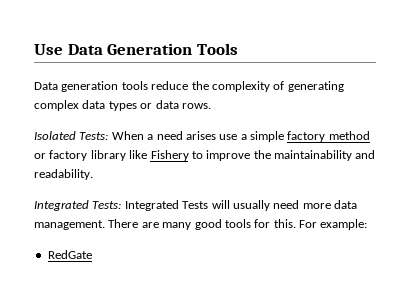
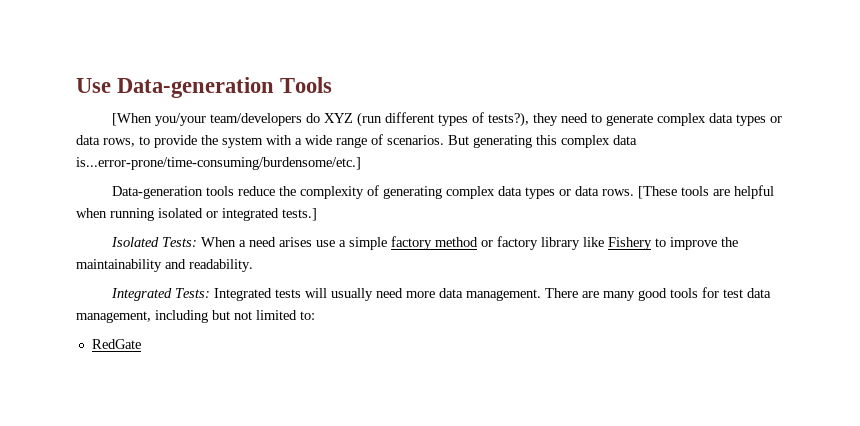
- Use Data Generation Tools
+ Use Data-generation Tools
- Data generation tools reduce the complexity of generating complex data types or data rows.
+ [When you/your team/developers do XYZ (run different types of tests?), they need to generate complex data types or data rows, to provide the system with a wide range of scenarios. But generating this complex data is...error-prone/time-consuming/burdensome/etc.]
+ Data-generation tools reduce the complexity of generating complex data types or data rows. [These tools are helpful when running isolated or integrated tests.]
- Integrated Tests: Integrated Tests will usually need more data management.
+ Integrated Tests: Integrated tests will usually need more data management.
- There are many good tools for this. For example:
+ There are many good tools for test data management, including but not limited to:

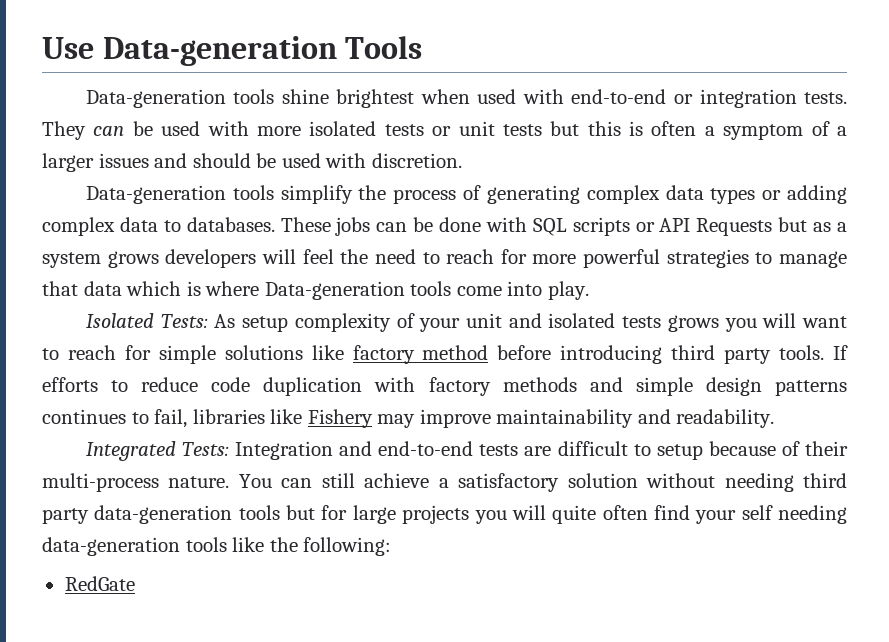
- [When you/your team/developers do XYZ (run different types of tests?), they need to generate complex data types or data rows, to provide the system with a wide range of scenarios. But generating this complex data is...error-prone/time-consuming/burdensome/etc.]
- Data-generation tools reduce the complexity of generating complex data types or data rows. [These tools are helpful when running isolated or integrated tests.]
- Isolated Tests: When a need arises use a simple factory method or factory library like Fishery to improve the maintainability and readability.
+ Data-generation tools shine brightest when used with end-to-end or integration tests. They can be used with more isolated tests or unit tests but this is often a symptom of a larger issues and should be used with discretion.
+ Data-generation tools simplify the process of generating complex data types or adding complex data to databases. These jobs can be done with SQL scripts or API Requests but as a system grows developers will feel the need to reach for more powerful strategies to manage that data which is where Data-generation tools come into play.
+ Isolated Tests: As setup complexity of your unit and isolated tests grows you will want to reach for simple solutions like factory method before introducing third party tools. If efforts to reduce code duplication with factory methods and simple design patterns continues to fail, libraries like Fishery may improve maintainability and readability.
- Integrated Tests: Integrated tests will usually need more data management. There are many good tools for test data management, including but not limited to:
+ Integrated Tests: Integration and end-to-end tests are difficult to setup because of their multi-process nature. You can still achieve a satisfactory solution without needing third party data-generation tools but for large projects you will quite often find your self needing data-generation tools like the following:

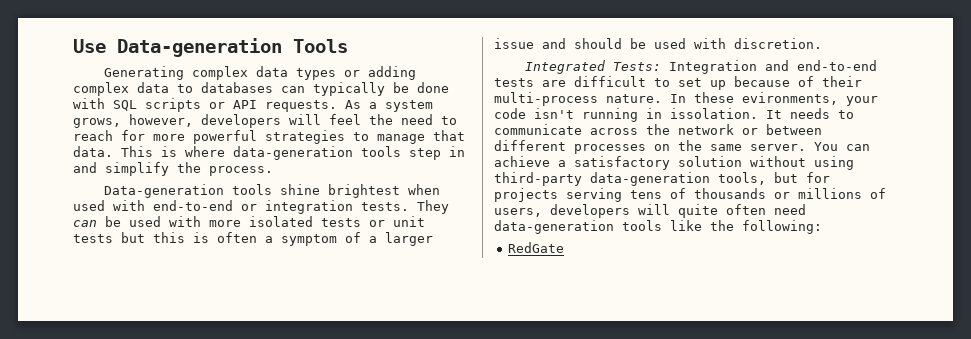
+ Generating complex data types or adding complex data to databases can typically be done with SQL scripts or API requests. As a system grows, however, developers will feel the need to reach for more powerful strategies to manage that data. This is where data-generation tools step in and simplify the process.
- They can be used with more isolated tests or unit tests but this is often a symptom of a larger issues and should be used with discretion.
+ They can be used with more isolated tests or unit tests but this is often a symptom of a larger issue and should be used with discretion.
- Data-generation tools simplify the process of generating complex data types or adding complex data to databases. These jobs can be done with SQL scripts or API Requests but as a system grows developers will feel the need to reach for more powerful strategies to manage that data which is where Data-generation tools come into play.
- Isolated Tests: As setup complexity of your unit and isolated tests grows you will want to reach for simple solutions like factory method before introducing third party tools. If efforts to reduce code duplication with factory methods and simple design patterns continues to fail, libraries like Fishery may improve maintainability and readability.
- Integrated Tests: Integration and end-to-end tests are difficult to setup because of their multi-process nature.
+ Integrated Tests: Integration and end-to-end tests are difficult to set up because of their multi-process nature.
+ In these evironments, your code isn't running in issolation. It needs to communicate across the network or between different processes on the same server.
- You can still achieve a satisfactory solution without needing third party data-generation tools but for large projects you will quite often find your self needing data-generation tools like the following:
+ You can achieve a satisfactory solution without using third-party data-generation tools, but for projects serving tens of thousands or millions of users, developers will quite often need data-generation tools like the following:

